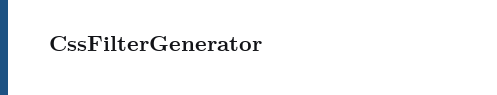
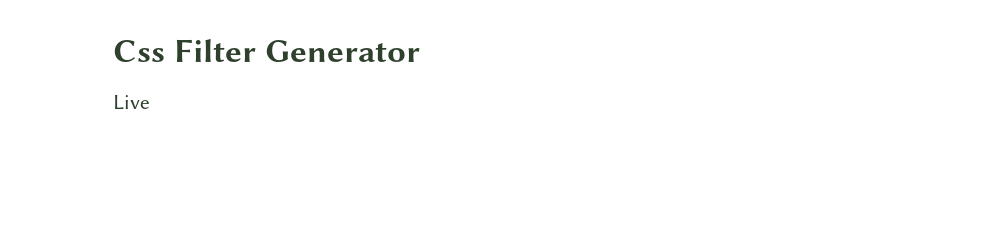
- CssFilterGenerator
+ Css Filter Generator
+ Live

